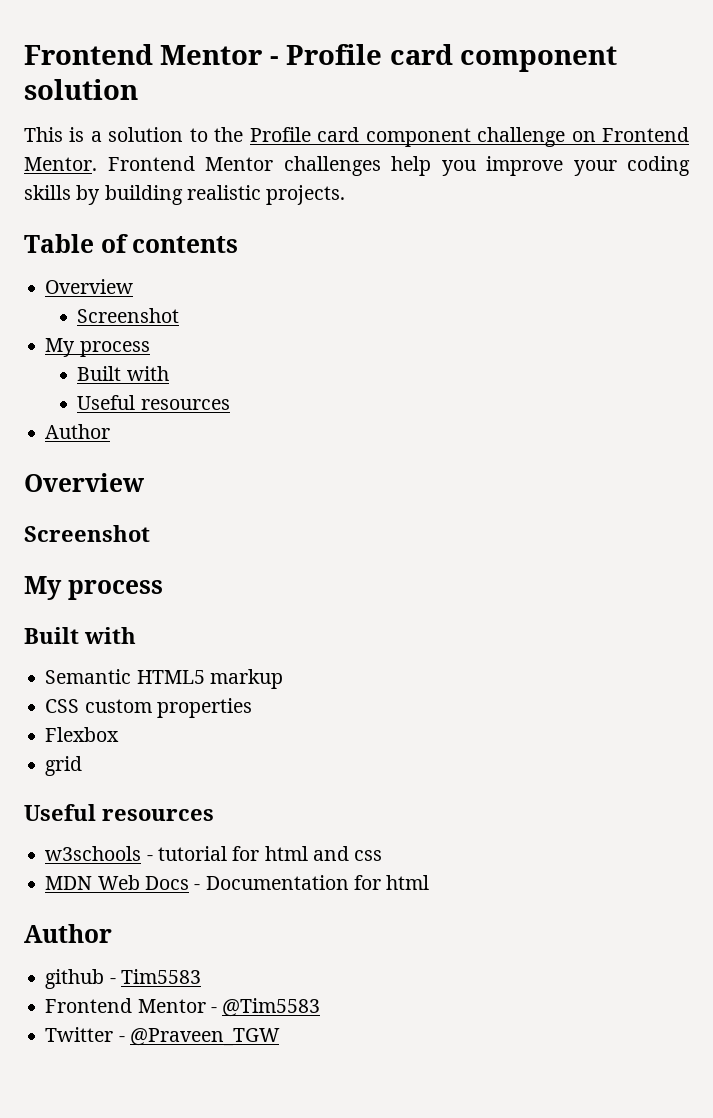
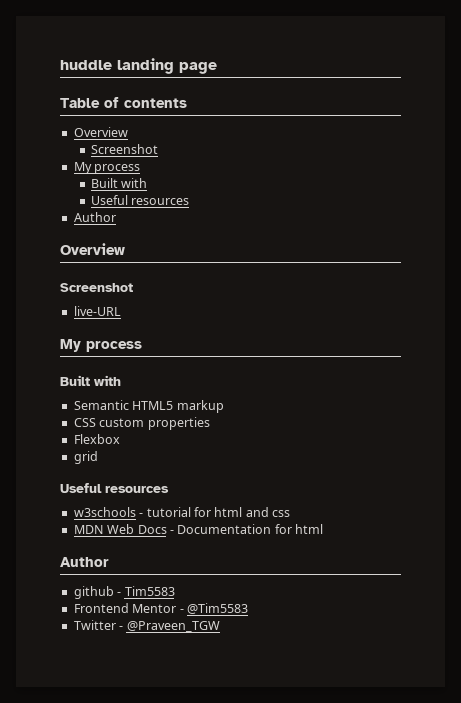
- Frontend Mentor - Profile card component solution
- This is a solution to the Profile card component challenge on Frontend Mentor. Frontend Mentor challenges help you improve your coding skills by building realistic projects.
+ huddle landing page
+ live-URL

